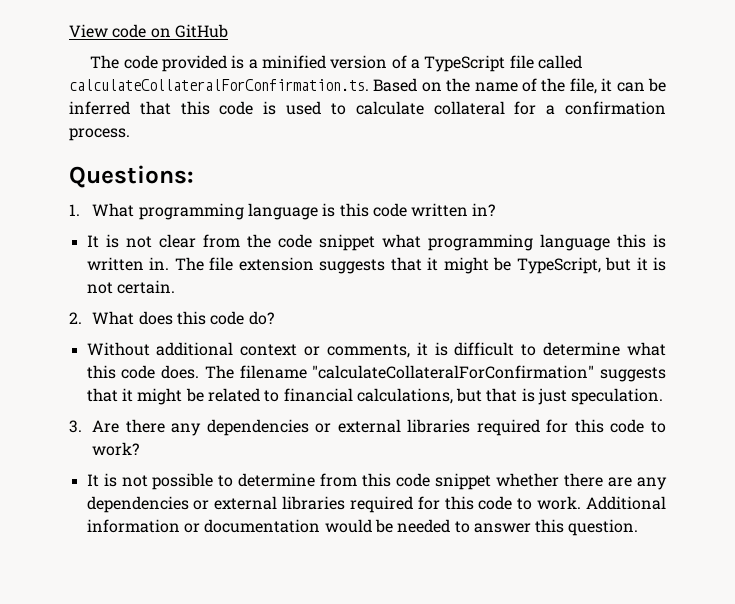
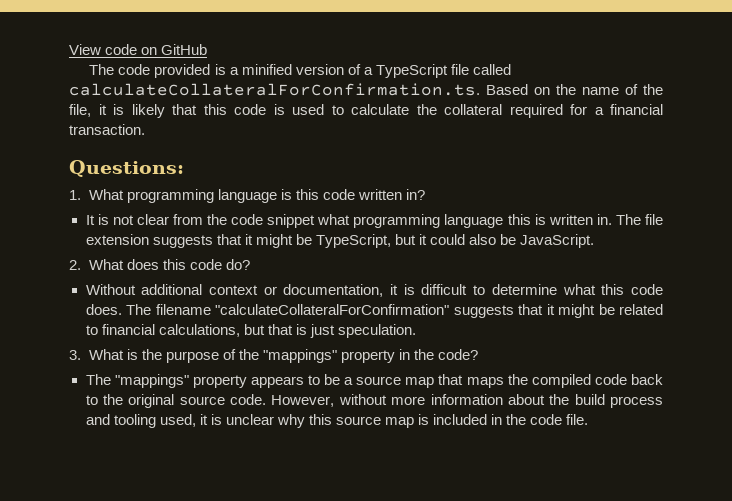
- The code provided is a minified version of a TypeScript file called calculateCollateralForConfirmation.ts. Based on the name of the file, it can be inferred that this code is used to calculate collateral for a confirmation process.
+ The code provided is a minified version of a TypeScript file called calculateCollateralForConfirmation.ts. Based on the name of the file, it is likely that this code is used to calculate the collateral required for a financial transaction.
- The file extension suggests that it might be TypeScript, but it is not certain.
+ The file extension suggests that it might be TypeScript, but it could also be JavaScript.
- Without additional context or comments, it is difficult to determine what this code does.
+ Without additional context or documentation, it is difficult to determine what this code does.
- 3. Are there any dependencies or external libraries required for this code to work?
- It is not possible to determine from this code snippet whether there are any dependencies or external libraries required for this code to work. Additional information or documentation would be needed to answer this question.
+ 3. What is the purpose of the "mappings" property in the code?
+ The "mappings" property appears to be a source map that maps the compiled code back to the original source code. However, without more information about the build process and tooling used, it is unclear why this source map is included in the code file.

